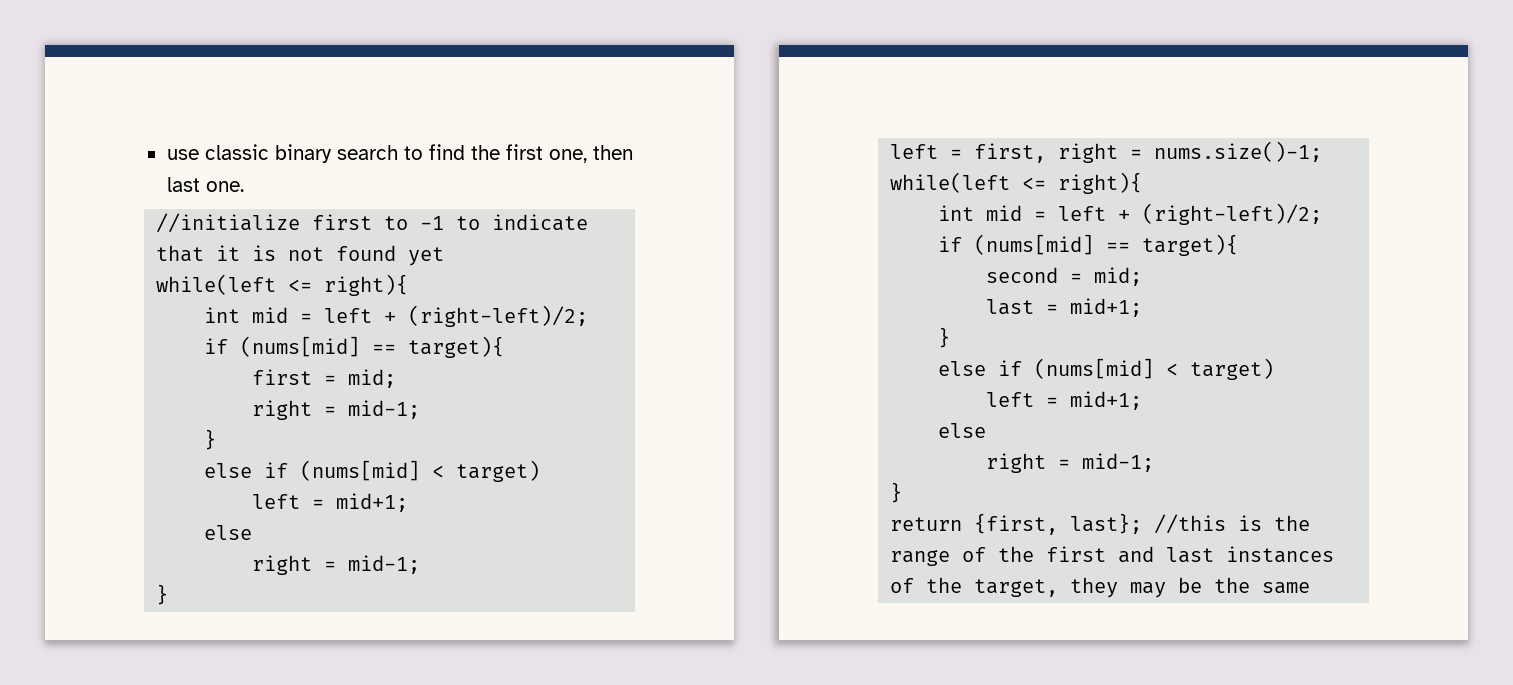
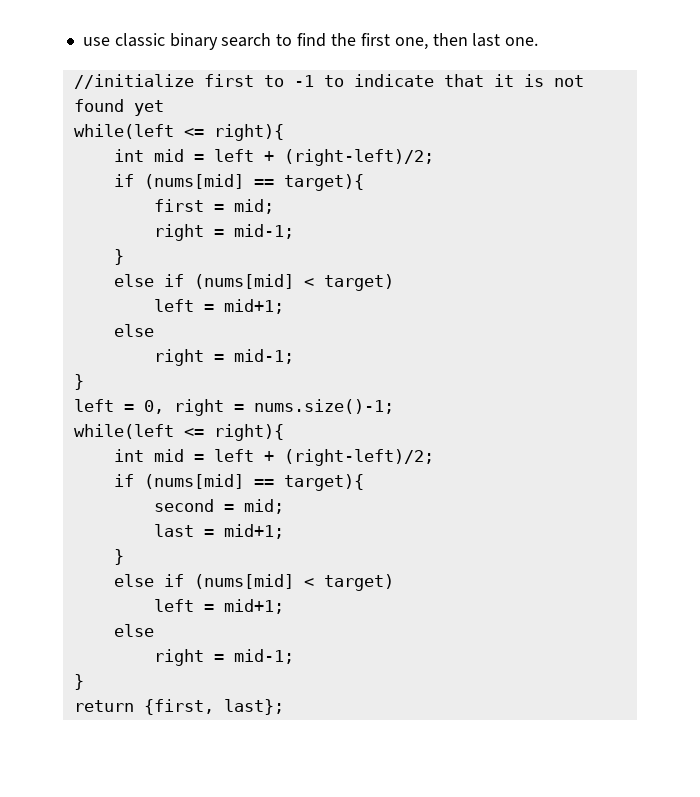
- left = first, right = nums.size()-1;
+ left = 0, right = nums.size()-1;
- return {first, last}; //this is the range of the first and last instances of the target, they may be the same
+ return {first, last};

